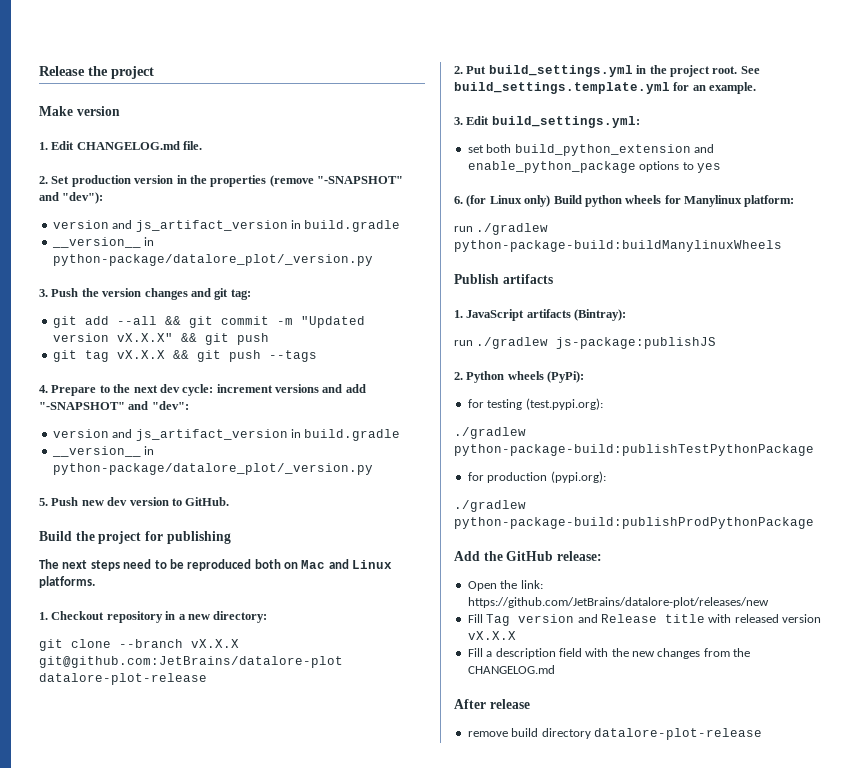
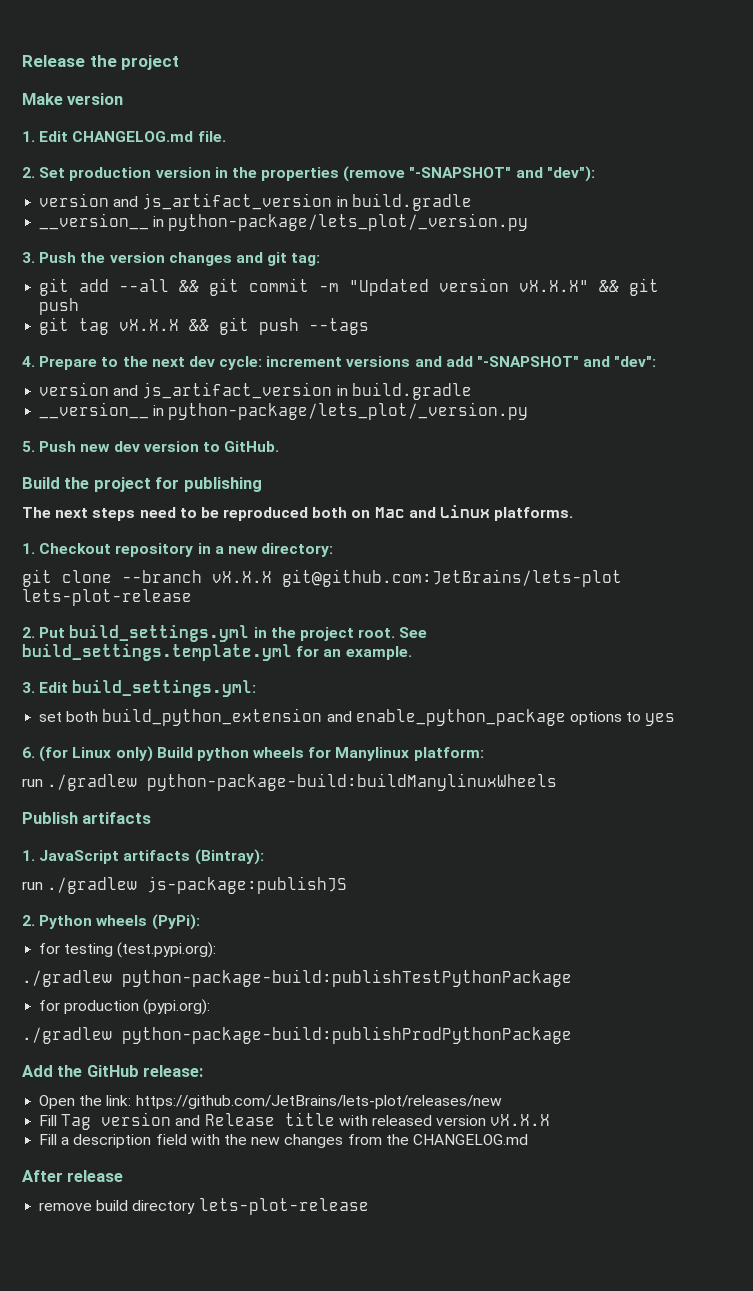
  2. Set production version in the properties (remove "-SNAPSHOT" and "dev"):
  version and js_artifact_version in build.gradle
- __version__ in python-package/datalore_plot/_version.py
+ __version__ in python-package/lets_plot/_version.py
  4. Prepare to the next dev cycle: increment versions and add "-SNAPSHOT" and "dev":
  version and js_artifact_version in build.gradle
- __version__ in python-package/datalore_plot/_version.py
+ __version__ in python-package/lets_plot/_version.py
- git clone --branch vX.X.X git@github.com:JetBrains/datalore-plot datalore-plot-release
+ git clone --branch vX.X.X git@github.com:JetBrains/lets-plot lets-plot-release
- Open the link: https://github.com/JetBrains/datalore-plot/releases/new
+ Open the link: https://github.com/JetBrains/lets-plot/releases/new
- remove build directory datalore-plot-release
+ remove build directory lets-plot-release

